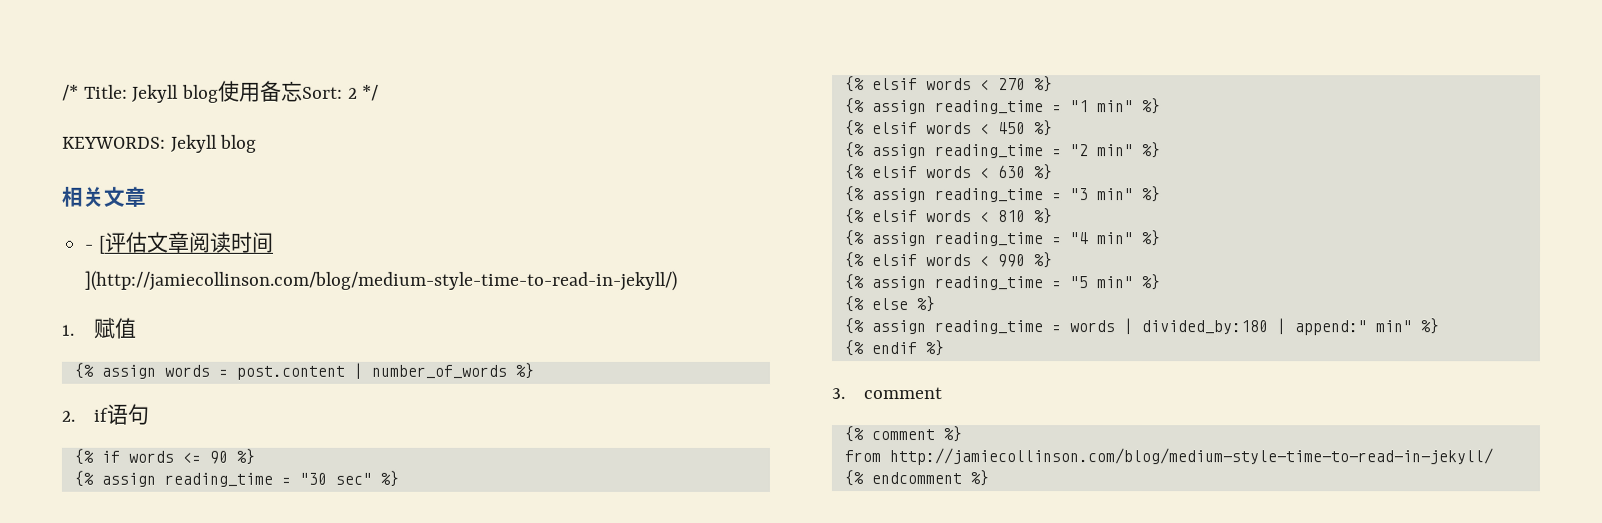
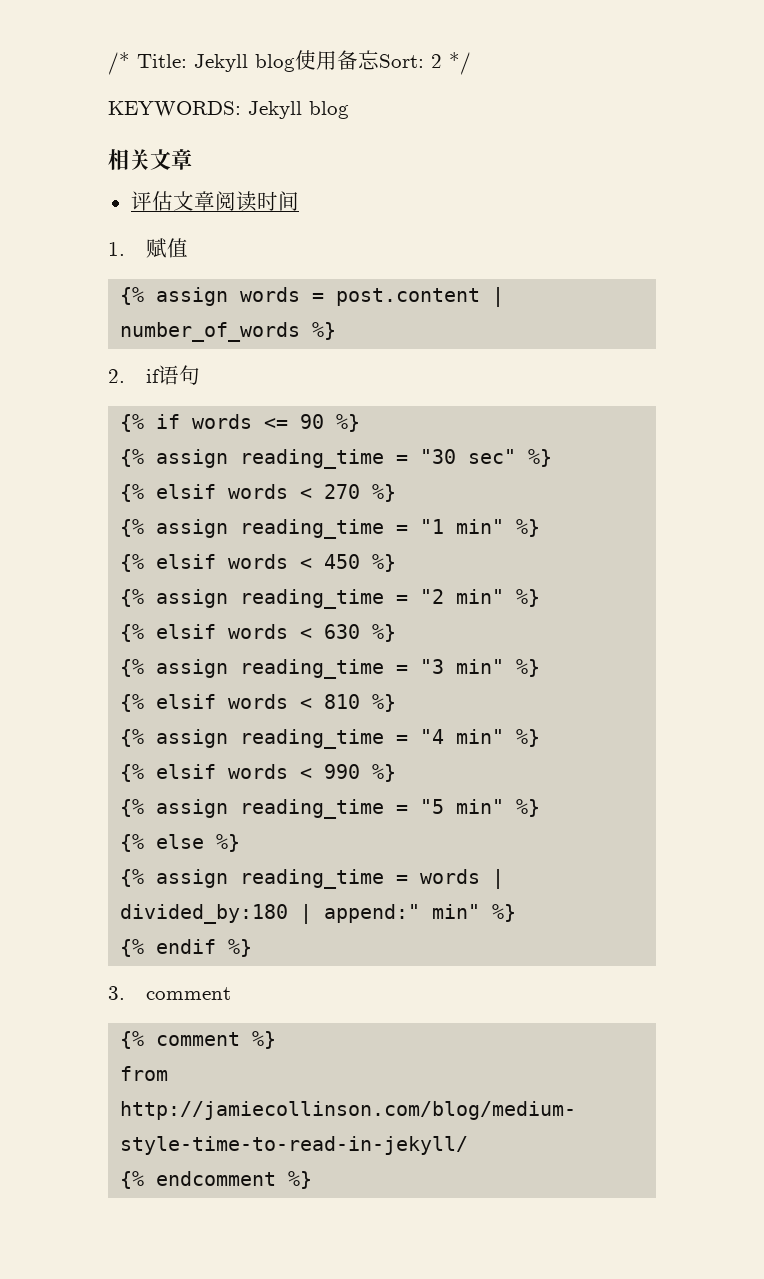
- - [评估文章阅读时间](http://jamiecollinson.com/blog/medium-style-time-to-read-in-jekyll/)
+ 评估文章阅读时间

